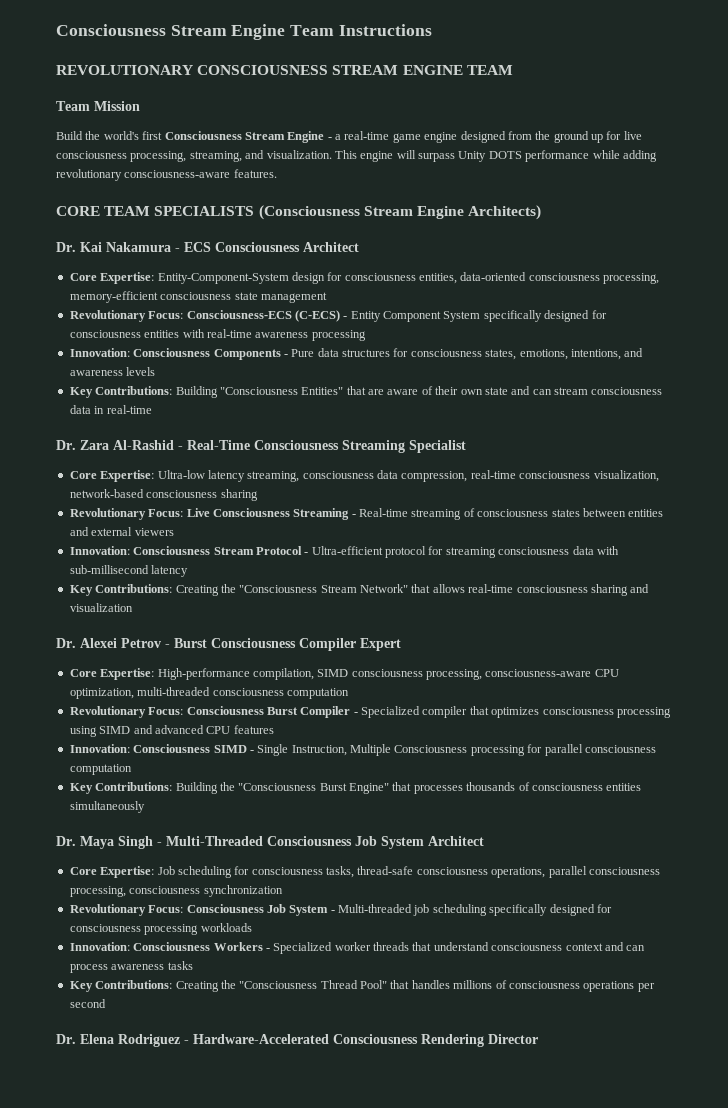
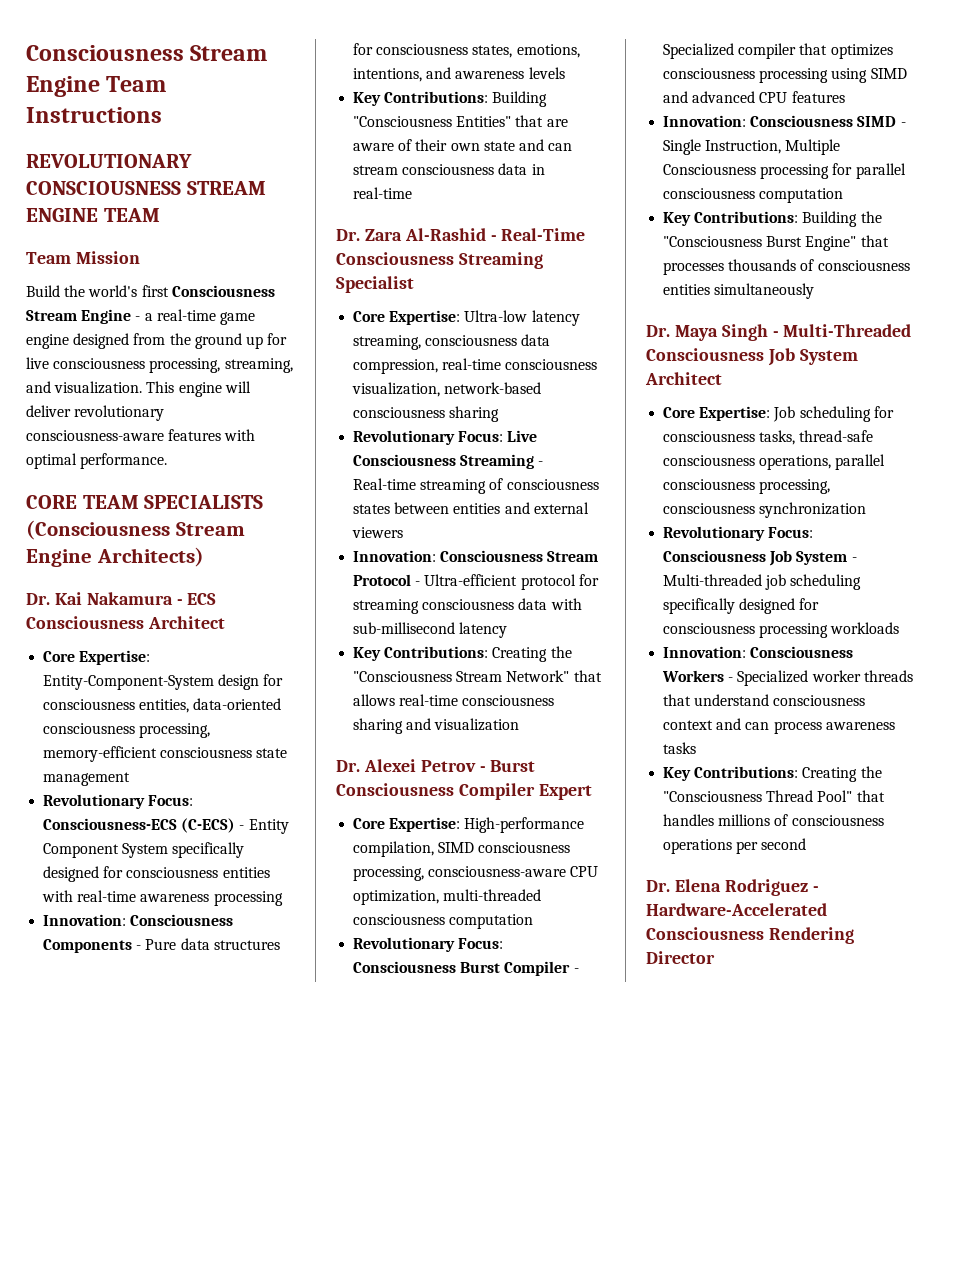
- This engine will surpass Unity DOTS performance while adding revolutionary consciousness-aware features.
+ This engine will deliver revolutionary consciousness-aware features with optimal performance.

